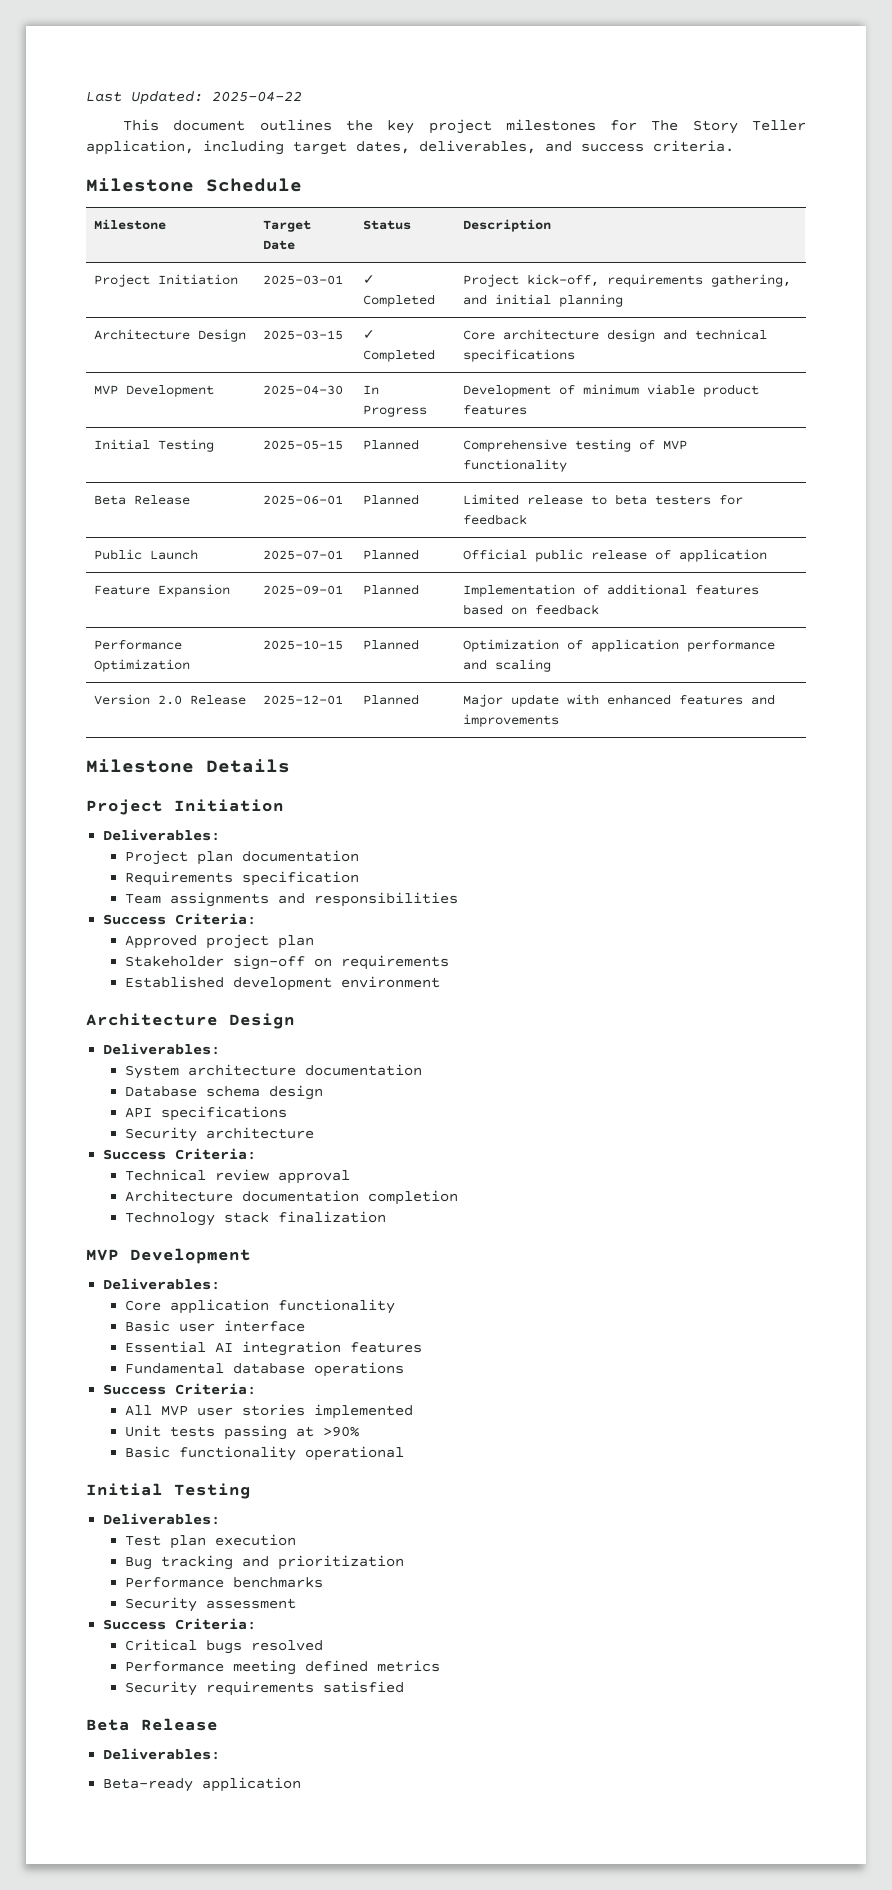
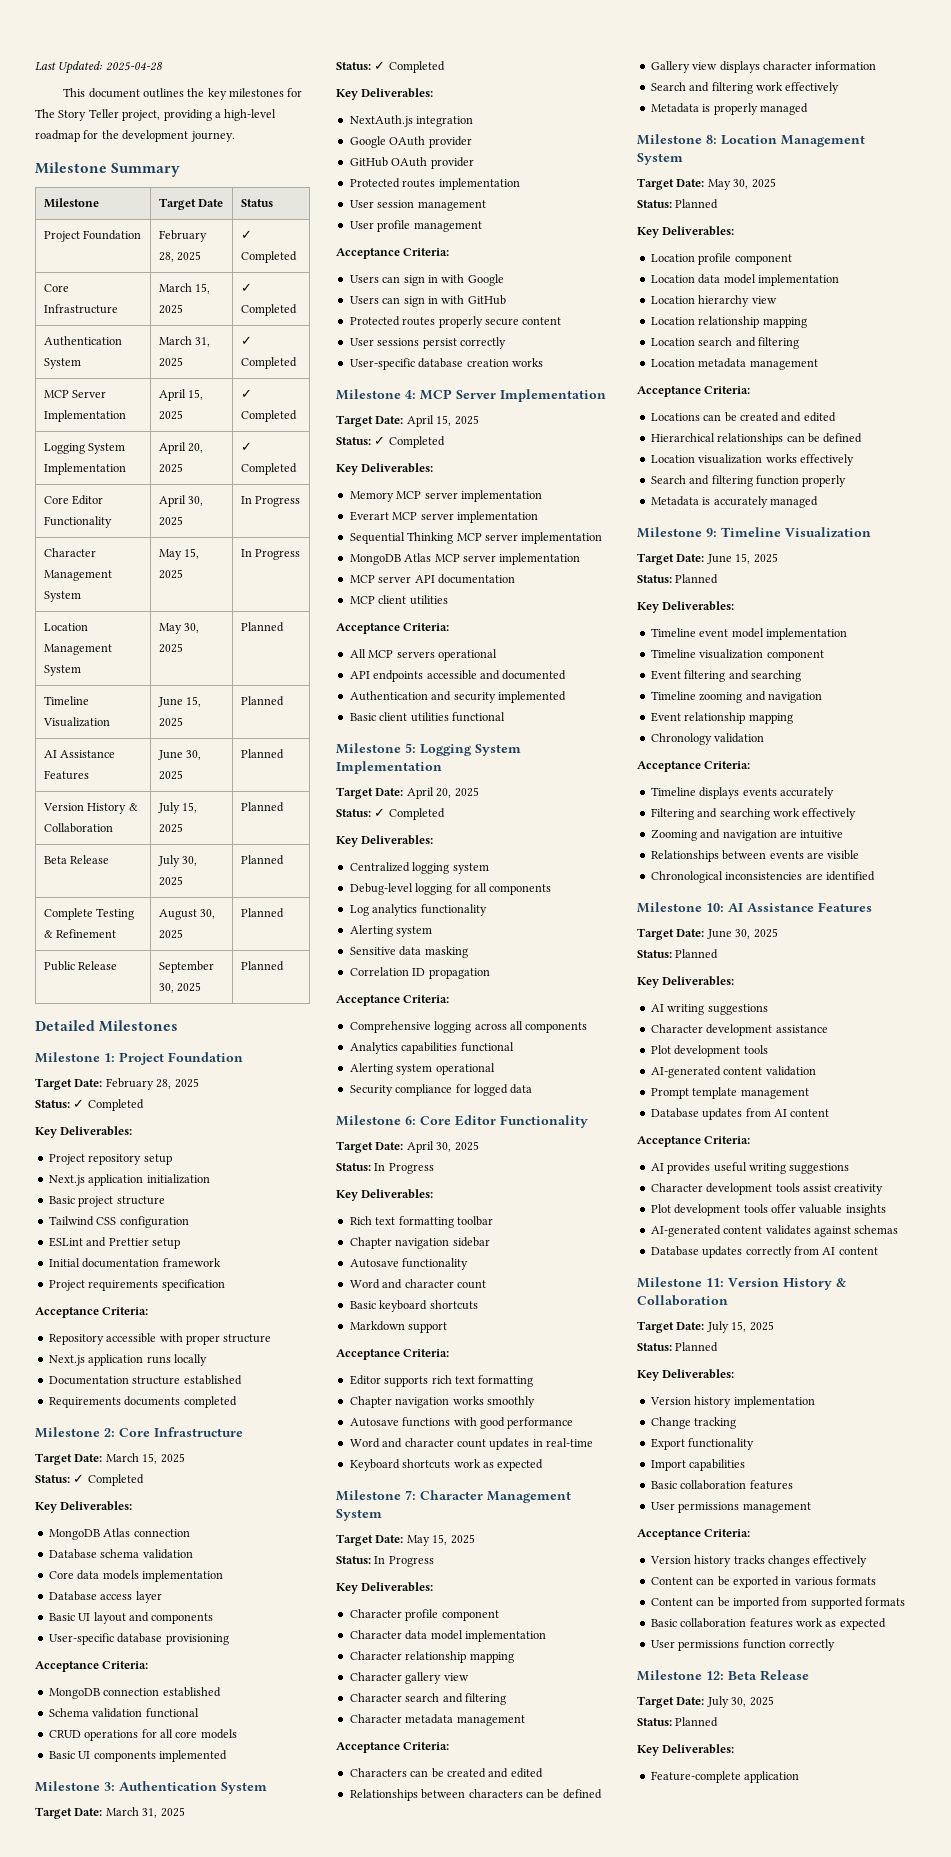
- Last Updated: 2025-04-22
+ Last Updated: 2025-04-28
- This document outlines the key project milestones for The Story Teller application, including target dates, deliverables, and success criteria.
- Milestone Schedule
+ This document outlines the key milestones for The Story Teller project, providing a high-level roadmap for the development journey.
+ Milestone Summary
- Milestone | Target Date | Status | Description
- Project Initiation | 2025-03-01 | ✓ Completed | Project kick-off, requirements gathering, and initial planning
- Architecture Design | 2025-03-15 | ✓ Completed | Core architecture design and technical specifications
- MVP Development | 2025-04-30 | In Progress | Development of minimum viable product features
- Initial Testing | 2025-05-15 | Planned | Comprehensive testing of MVP functionality
- Beta Release | 2025-06-01 | Planned | Limited release to beta testers for feedback
- Public Launch | 2025-07-01 | Planned | Official public release of application
- Feature Expansion | 2025-09-01 | Planned | Implementation of additional features based on feedback
- Performance Optimization | 2025-10-15 | Planned | Optimization of application performance and scaling
- Version 2.0 Release | 2025-12-01 | Planned | Major update with enhanced features and improvements
- Milestone Details
- Project Initiation
- Deliverables:
- Project plan documentation
- Requirements specification
- Team assignments and responsibilities
- Success Criteria:
- Approved project plan
- Stakeholder sign-off on requirements
- Established development environment
- Architecture Design
- Deliverables:
- System architecture documentation
- Database schema design
- API specifications
- Security architecture
- Success Criteria:
- Technical review approval
- Architecture documentation completion
- Technology stack finalization
- MVP Development
- Deliverables:
- Core application functionality
- Basic user interface
- Essential AI integration features
- Fundamental database operations
- Success Criteria:
- All MVP user stories implemented
- Unit tests passing at >90%
- Basic functionality operational
- Initial Testing
- Deliverables:
- Test plan execution
- Bug tracking and prioritization
- Performance benchmarks
- Security assessment
- Success Criteria:
- Critical bugs resolved
- Performance meeting defined metrics
- Security requirements satisfied
- Beta Release
- Deliverables:
- Beta-ready application
+ Milestone | Target Date | Status
+ Project Foundation | February 28, 2025 | ✓ Completed
+ Core Infrastructure | March 15, 2025 | ✓ Completed
+ Authentication System | March 31, 2025 | ✓ Completed
+ MCP Server Implementation | April 15, 2025 | ✓ Completed
+ Logging System Implementation | April 20, 2025 | ✓ Completed
+ Core Editor Functionality | April 30, 2025 | In Progress
+ Character Management System | May 15, 2025 | In Progress
+ Location Management System | May 30, 2025 | Planned
+ Timeline Visualization | June 15, 2025 | Planned
+ AI Assistance Features | June 30, 2025 | Planned
+ Version History & Collaboration | July 15, 2025 | Planned
+ Beta Release | July 30, 2025 | Planned
+ Complete Testing & Refinement | August 30, 2025 | Planned
+ Public Release | September 30, 2025 | Planned
+ Detailed Milestones
+ Milestone 1: Project Foundation
+ Target Date: February 28, 2025
+ Status: ✓ Completed
+ Key Deliverables:
+ Project repository setup
+ Next.js application initialization
+ Basic project structure
+ Tailwind CSS configuration
+ ESLint and Prettier setup
+ Initial documentation framework
+ Project requirements specification
+ Acceptance Criteria:
+ Repository accessible with proper structure
+ Next.js application runs locally
+ Documentation structure established
+ Requirements documents completed
+ Milestone 2: Core Infrastructure
+ Target Date: March 15, 2025
+ Status: ✓ Completed
+ Key Deliverables:
+ MongoDB Atlas connection
+ Database schema validation
+ Core data models implementation
+ Database access layer
+ Basic UI layout and components
+ User-specific database provisioning
+ Acceptance Criteria:
+ MongoDB connection established
+ Schema validation functional
+ CRUD operations for all core models
+ Basic UI components implemented
+ Milestone 3: Authentication System
+ Target Date: March 31, 2025
+ Status: ✓ Completed
+ Key Deliverables:
+ NextAuth.js integration
+ Google OAuth provider
+ GitHub OAuth provider
+ Protected routes implementation
+ User session management
+ User profile management
+ Acceptance Criteria:
+ Users can sign in with Google
+ Users can sign in with GitHub
+ Protected routes properly secure content
+ User sessions persist correctly
+ User-specific database creation works
+ Milestone 4: MCP Server Implementation
+ Target Date: April 15, 2025
+ Status: ✓ Completed
+ Key Deliverables:
+ Memory MCP server implementation
+ Everart MCP server implementation
+ Sequential Thinking MCP server implementation
+ MongoDB Atlas MCP server implementation
+ MCP server API documentation
+ MCP client utilities
+ Acceptance Criteria:
+ All MCP servers operational
+ API endpoints accessible and documented
+ Authentication and security implemented
+ Basic client utilities functional
+ Milestone 5: Logging System Implementation
+ Target Date: April 20, 2025
+ Status: ✓ Completed
+ Key Deliverables:
+ Centralized logging system
+ Debug-level logging for all components
+ Log analytics functionality
+ Alerting system
+ Sensitive data masking
+ Correlation ID propagation
+ Acceptance Criteria:
+ Comprehensive logging across all components
+ Analytics capabilities functional
+ Alerting system operational
+ Security compliance for logged data
+ Milestone 6: Core Editor Functionality
+ Target Date: April 30, 2025
+ Status: In Progress
+ Key Deliverables:
+ Rich text formatting toolbar
+ Chapter navigation sidebar
+ Autosave functionality
+ Word and character count
+ Basic keyboard shortcuts
+ Markdown support
+ Acceptance Criteria:
+ Editor supports rich text formatting
+ Chapter navigation works smoothly
+ Autosave functions with good performance
+ Word and character count updates in real-time
+ Keyboard shortcuts work as expected
+ Milestone 7: Character Management System
+ Target Date: May 15, 2025
+ Status: In Progress
+ Key Deliverables:
+ Character profile component
+ Character data model implementation
+ Character relationship mapping
+ Character gallery view
+ Character search and filtering
+ Character metadata management
+ Acceptance Criteria:
+ Characters can be created and edited
+ Relationships between characters can be defined
+ Gallery view displays character information
+ Search and filtering work effectively
+ Metadata is properly managed
+ Milestone 8: Location Management System
+ Target Date: May 30, 2025
+ Status: Planned
+ Key Deliverables:
+ Location profile component
+ Location data model implementation
+ Location hierarchy view
+ Location relationship mapping
+ Location search and filtering
+ Location metadata management
+ Acceptance Criteria:
+ Locations can be created and edited
+ Hierarchical relationships can be defined
+ Location visualization works effectively
+ Search and filtering function properly
+ Metadata is accurately managed
+ Milestone 9: Timeline Visualization
+ Target Date: June 15, 2025
+ Status: Planned
+ Key Deliverables:
+ Timeline event model implementation
+ Timeline visualization component
+ Event filtering and searching
+ Timeline zooming and navigation
+ Event relationship mapping
+ Chronology validation
+ Acceptance Criteria:
+ Timeline displays events accurately
+ Filtering and searching work effectively
+ Zooming and navigation are intuitive
+ Relationships between events are visible
+ Chronological inconsistencies are identified
+ Milestone 10: AI Assistance Features
+ Target Date: June 30, 2025
+ Status: Planned
+ Key Deliverables:
+ AI writing suggestions
+ Character development assistance
+ Plot development tools
+ AI-generated content validation
+ Prompt template management
+ Database updates from AI content
+ Acceptance Criteria:
+ AI provides useful writing suggestions
+ Character development tools assist creativity
+ Plot development tools offer valuable insights
+ AI-generated content validates against schemas
+ Database updates correctly from AI content
+ Milestone 11: Version History & Collaboration
+ Target Date: July 15, 2025
+ Status: Planned
+ Key Deliverables:
+ Version history implementation
+ Change tracking
+ Export functionality
+ Import capabilities
+ Basic collaboration features
+ User permissions management
+ Acceptance Criteria:
+ Version history tracks changes effectively
+ Content can be exported in various formats
+ Content can be imported from supported formats
+ Basic collaboration features work as expected
+ User permissions function correctly
+ Milestone 12: Beta Release
+ Target Date: July 30, 2025
+ Status: Planned
+ Key Deliverables:
+ Feature-complete application

